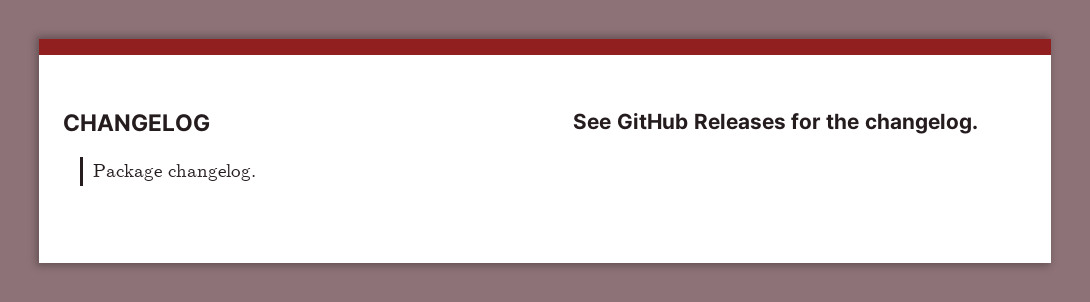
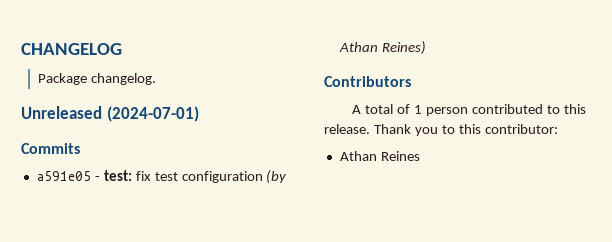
- See GitHub Releases for the changelog.
+ Unreleased (2024-07-01)
+ Commits
+ a591e05 - test: fix test configuration (by Athan Reines)
+ Contributors
+ A total of 1 person contributed to this release. Thank you to this contributor:
+ Athan Reines

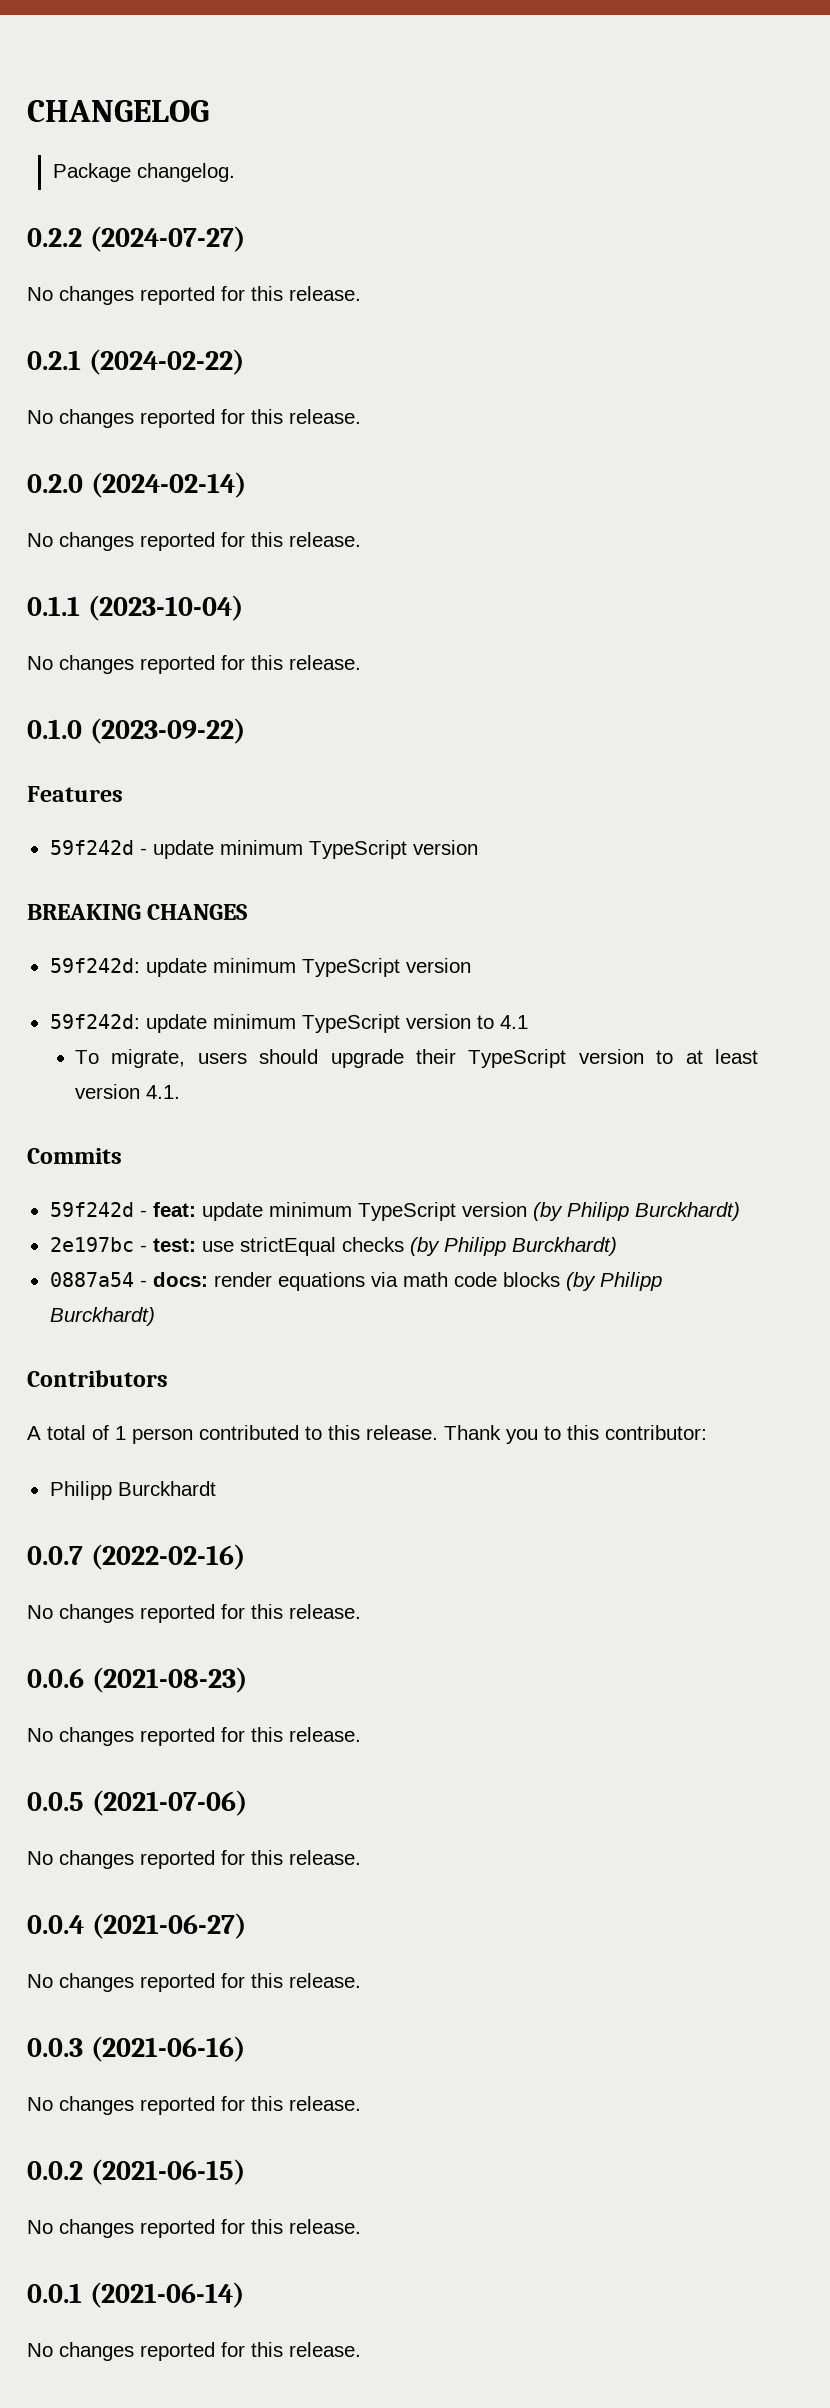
- Unreleased (2024-07-01)
+ 0.2.2 (2024-07-27)
+ No changes reported for this release.
+ 0.2.1 (2024-02-22)
+ No changes reported for this release.
+ 0.2.0 (2024-02-14)
+ No changes reported for this release.
+ 0.1.1 (2023-10-04)
+ No changes reported for this release.
+ 0.1.0 (2023-09-22)
+ Features
+ 59f242d - update minimum TypeScript version
+ BREAKING CHANGES
+ 59f242d: update minimum TypeScript version
+ 59f242d: update minimum TypeScript version to 4.1
+ To migrate, users should upgrade their TypeScript version to at least version 4.1.
  Commits
- a591e05 - test: fix test configuration (by Athan Reines)
+ 59f242d - feat: update minimum TypeScript version (by Philipp Burckhardt)
+ 2e197bc - test: use strictEqual checks (by Philipp Burckhardt)
+ 0887a54 - docs: render equations via math code blocks (by Philipp Burckhardt)
- Athan Reines
+ Philipp Burckhardt
+ 0.0.7 (2022-02-16)
+ No changes reported for this release.
+ 0.0.6 (2021-08-23)
+ No changes reported for this release.
+ 0.0.5 (2021-07-06)
+ No changes reported for this release.
+ 0.0.4 (2021-06-27)
+ No changes reported for this release.
+ 0.0.3 (2021-06-16)
+ No changes reported for this release.
+ 0.0.2 (2021-06-15)
+ No changes reported for this release.
+ 0.0.1 (2021-06-14)
+ No changes reported for this release.

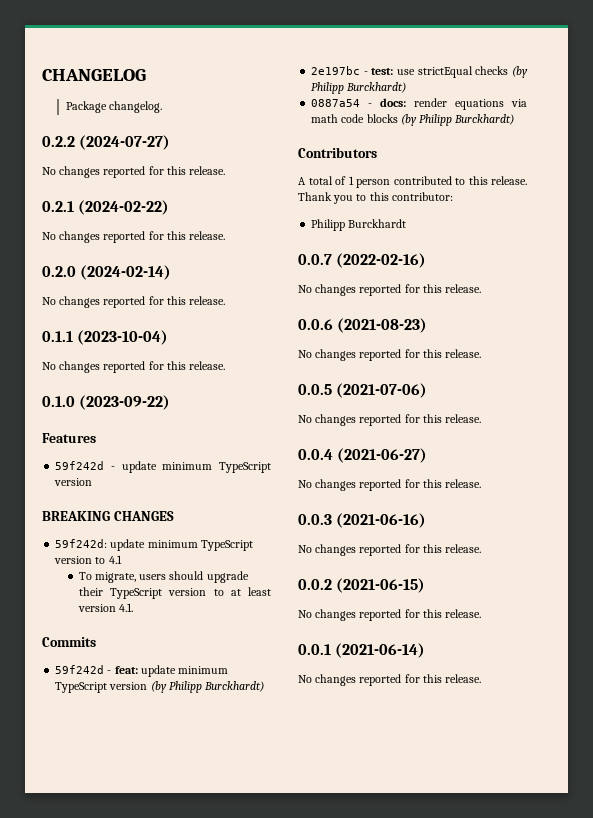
  BREAKING CHANGES
- 59f242d: update minimum TypeScript version

